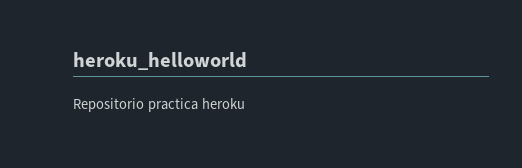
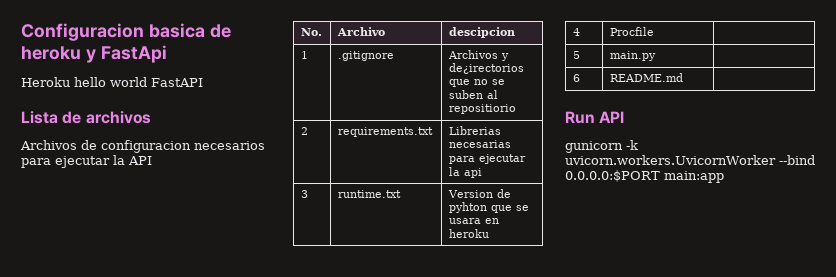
- heroku_helloworld
- Repositorio practica heroku
+ Configuracion basica de heroku y FastApi
+ Heroku hello world FastAPI
+ Lista de archivos
+ Archivos de configuracion necesarios para ejecutar la API
+ No. | Archivo | descipcion
+ 1 | .gitignore | Archivos y de¿irectorios que no se suben al repositiorio
+ 2 | requirements.txt | Librerias necesarias para ejecutar la api
+ 3 | runtime.txt | Version de pyhton que se usara en heroku
+ 4 | Procfile |
+ 5 | main.py |
+ 6 | README.md |
+ Run API
+ gunicorn -k uvicorn.workers.UvicornWorker --bind 0.0.0.0:$PORT main:app

